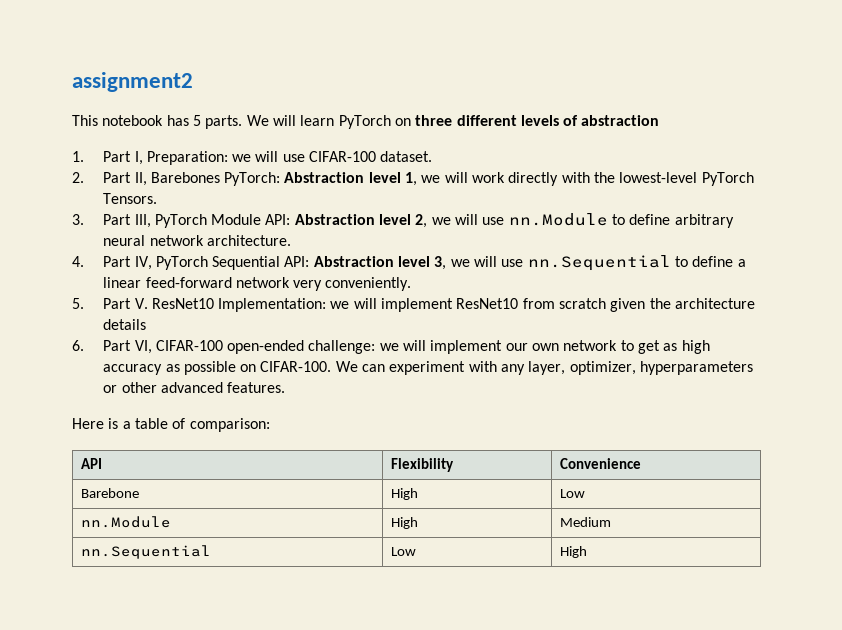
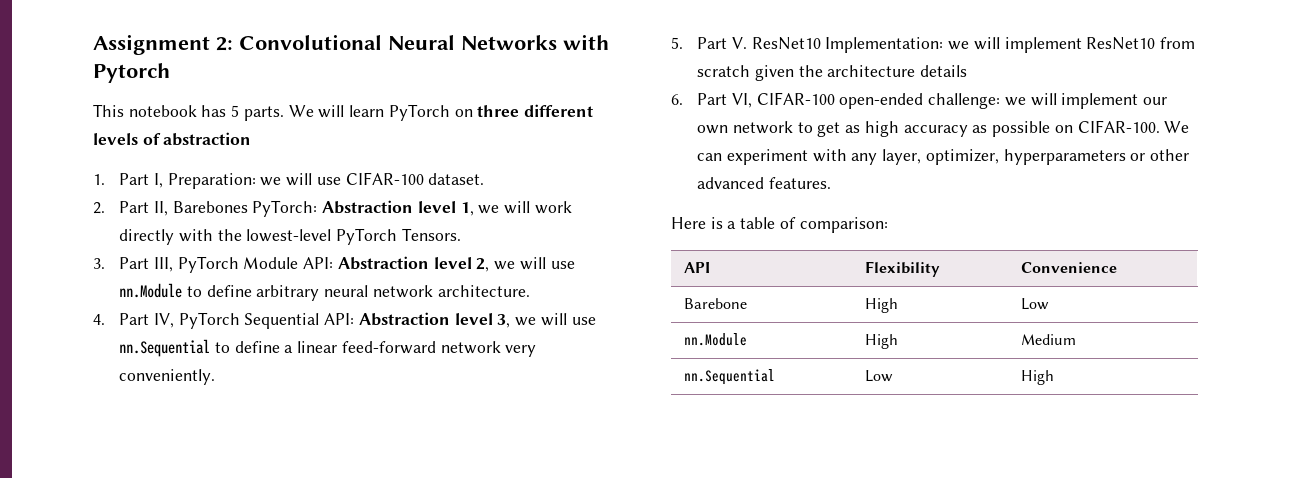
- assignment2
+ Assignment 2: Convolutional Neural Networks with Pytorch

